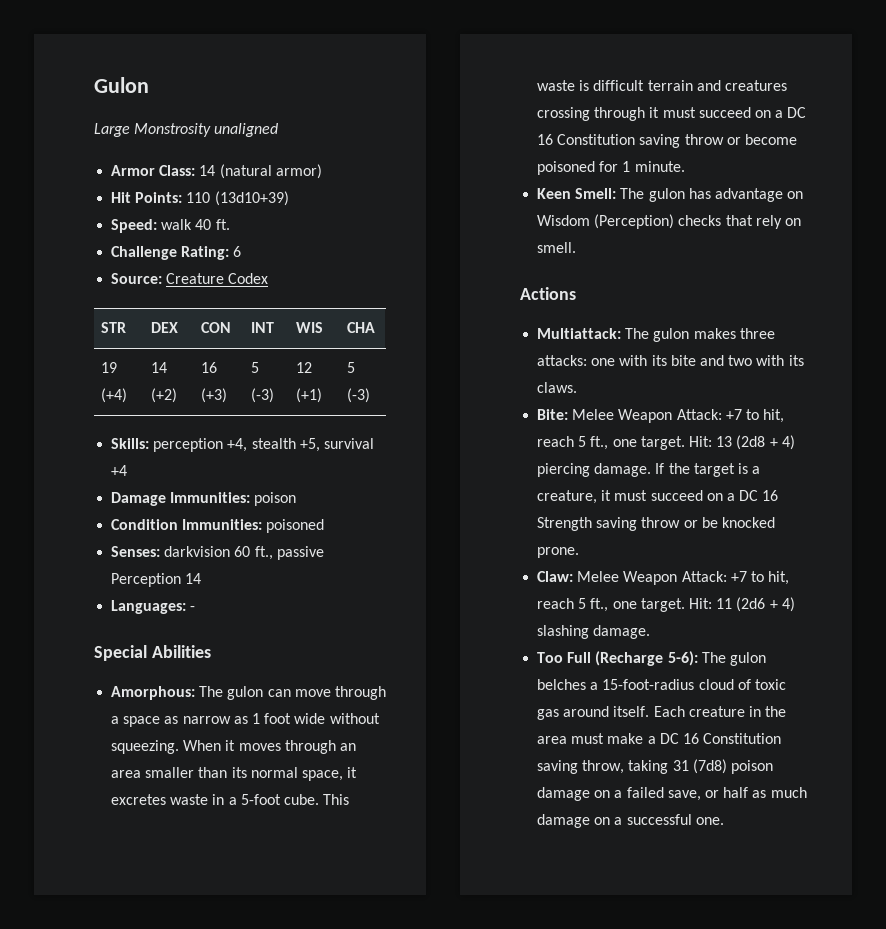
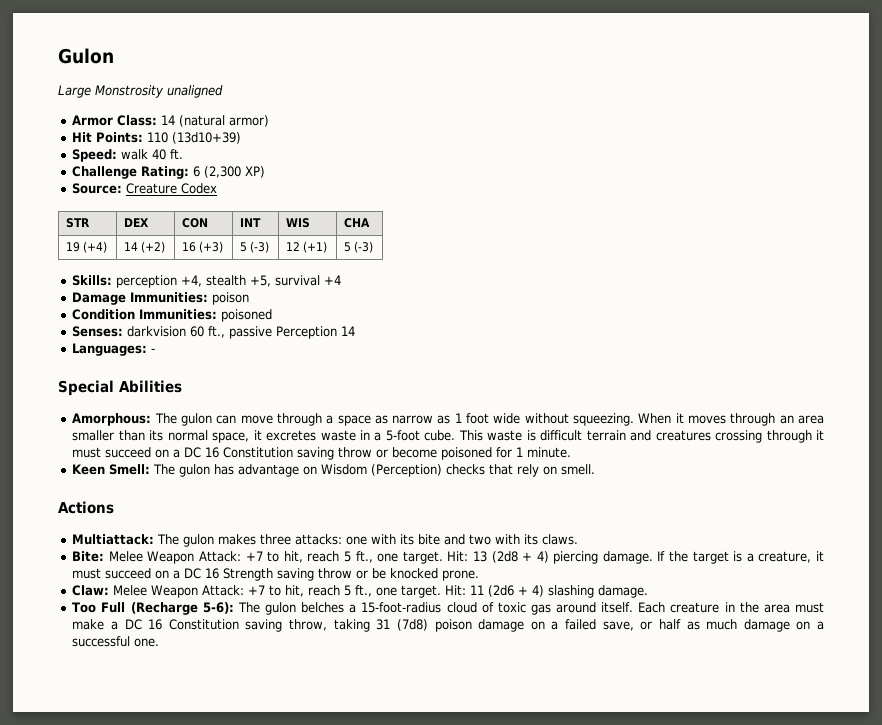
- Challenge Rating: 6
+ Challenge Rating: 6 (2,300 XP)

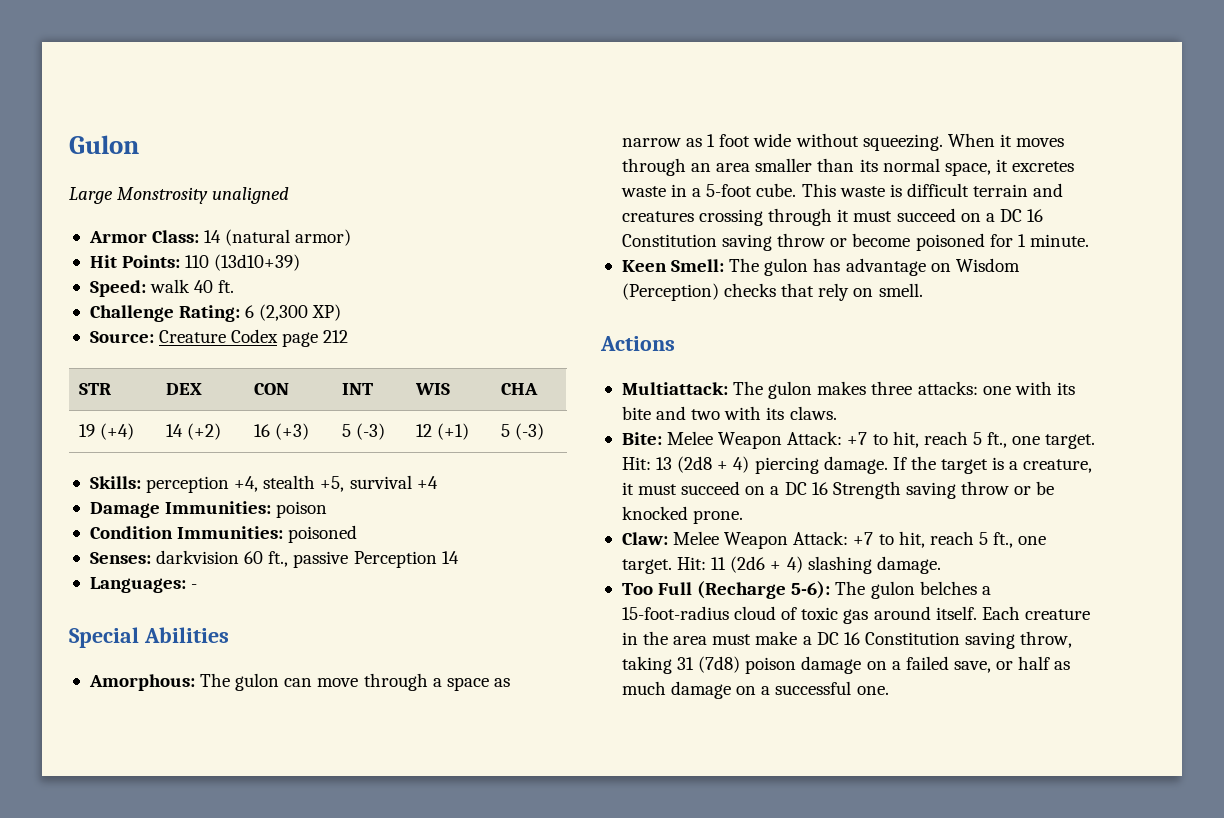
- Source: Creature Codex
+ Source: Creature Codex page 212

